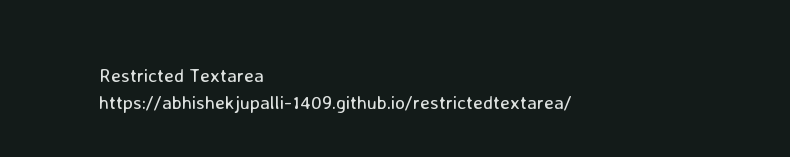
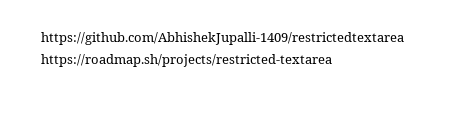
- Restricted Textarea https://abhishekjupalli-1409.github.io/restrictedtextarea/
+ https://github.com/AbhishekJupalli-1409/restrictedtextarea
+ https://roadmap.sh/projects/restricted-textarea

